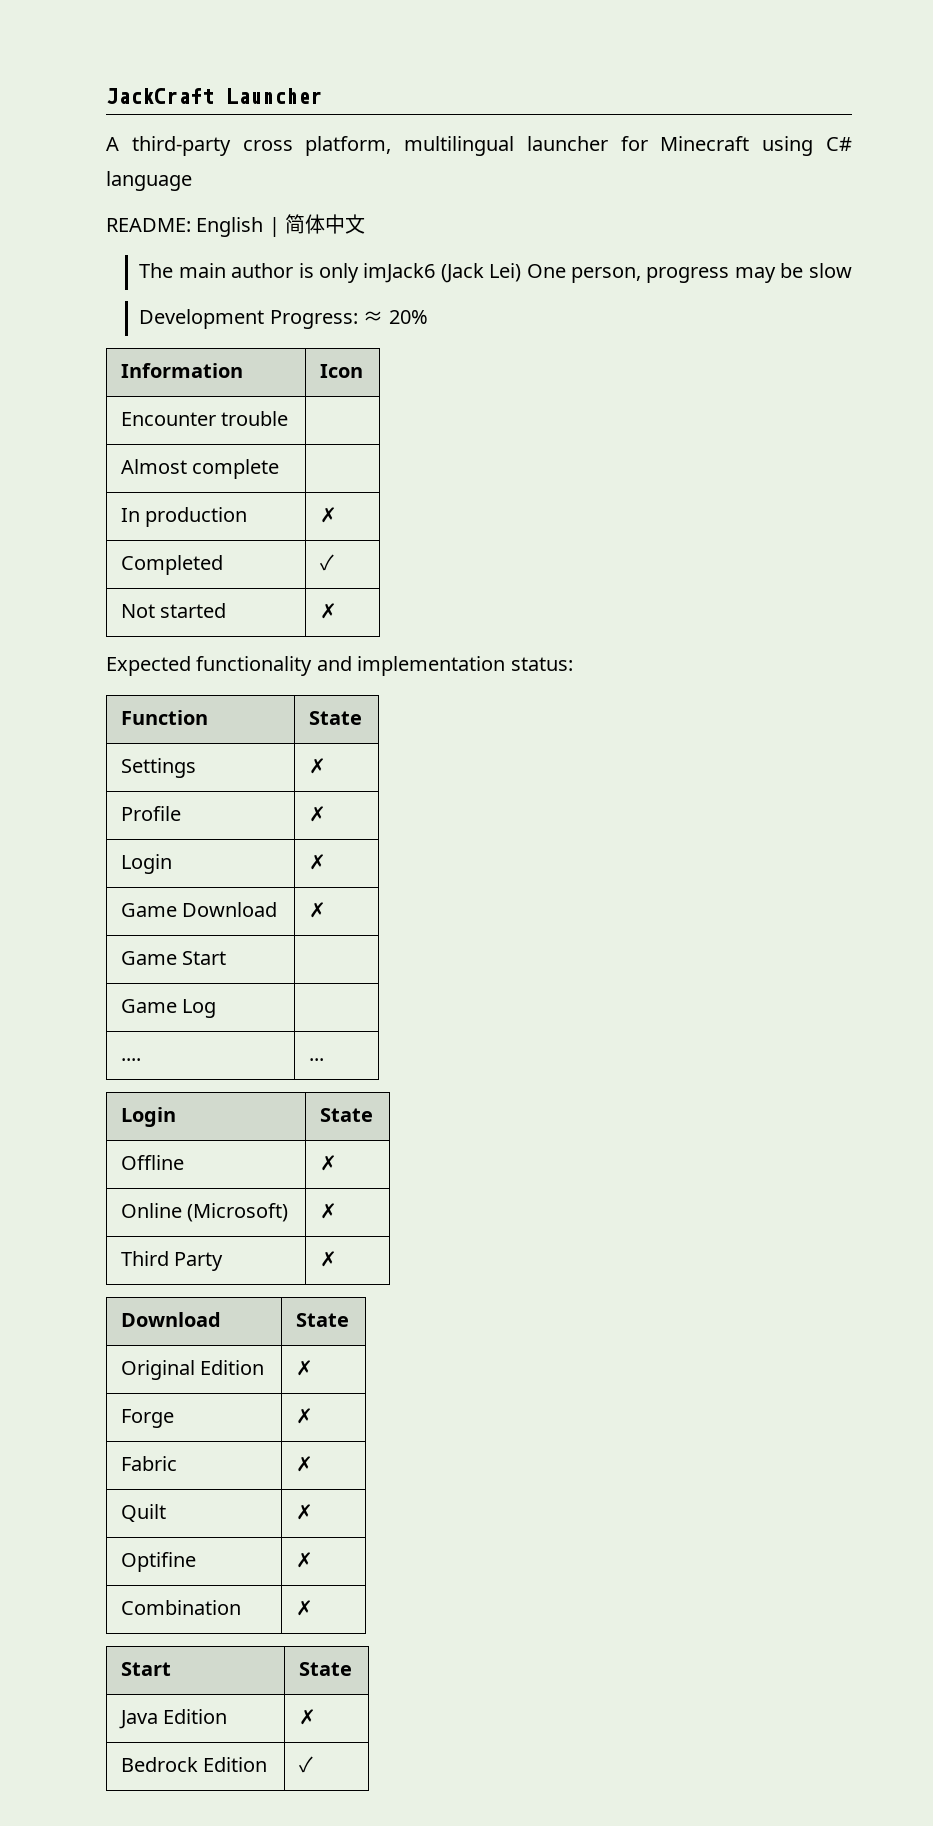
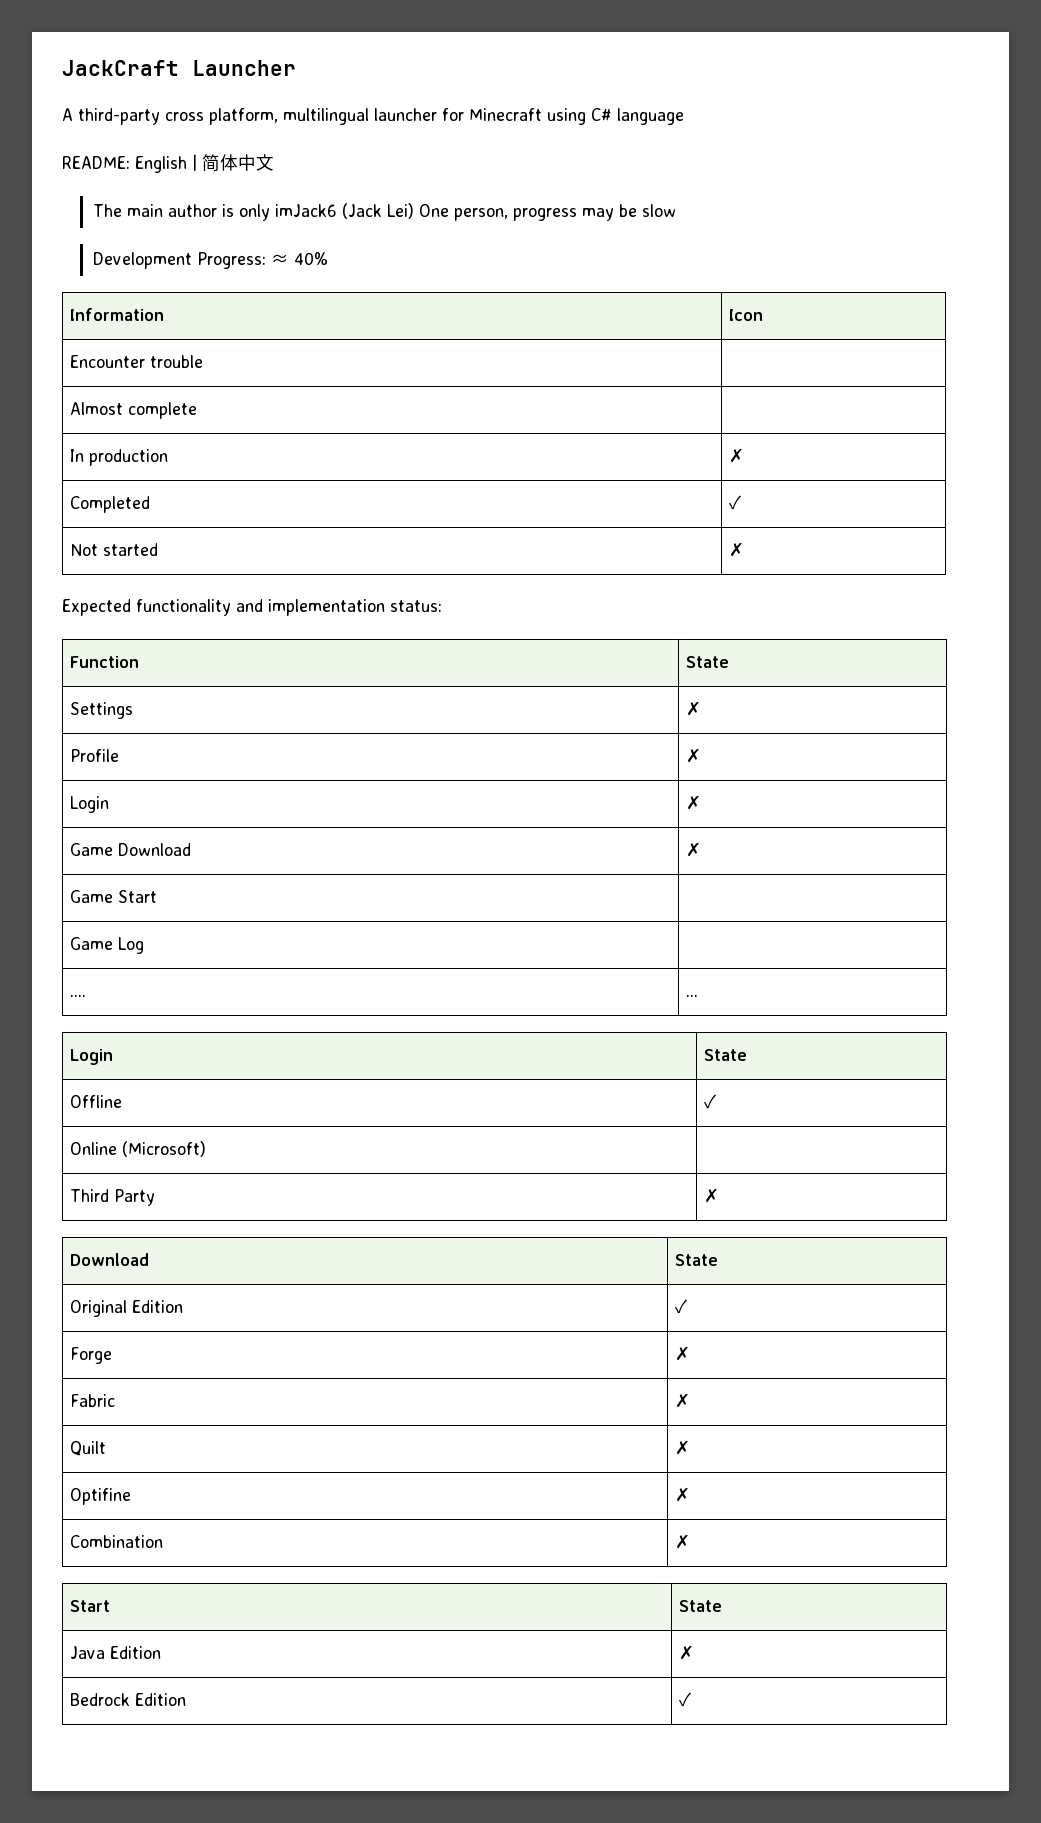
- Development Progress: ≈ 20%
+ Development Progress: ≈ 40%
- Offline | ✗
+ Offline | ✓
- Online (Microsoft) | ✗
+ Online (Microsoft) |
- Original Edition | ✗
+ Original Edition | ✓

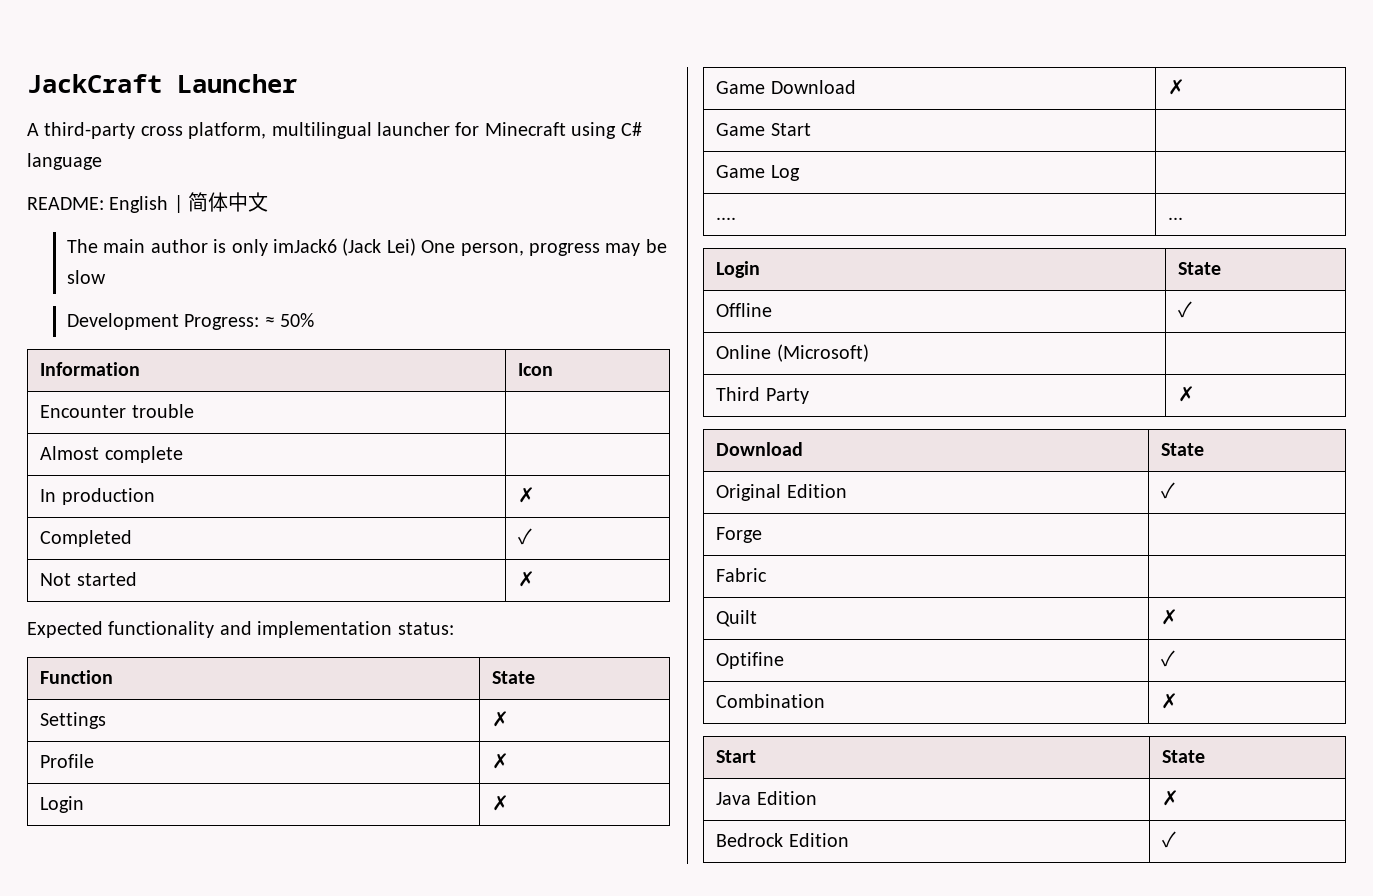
- Development Progress: ≈ 40%
+ Development Progress: ≈ 50%
- Forge | ✗
+ Forge |
- Fabric | ✗
+ Fabric |
- Optifine | ✗
+ Optifine | ✓

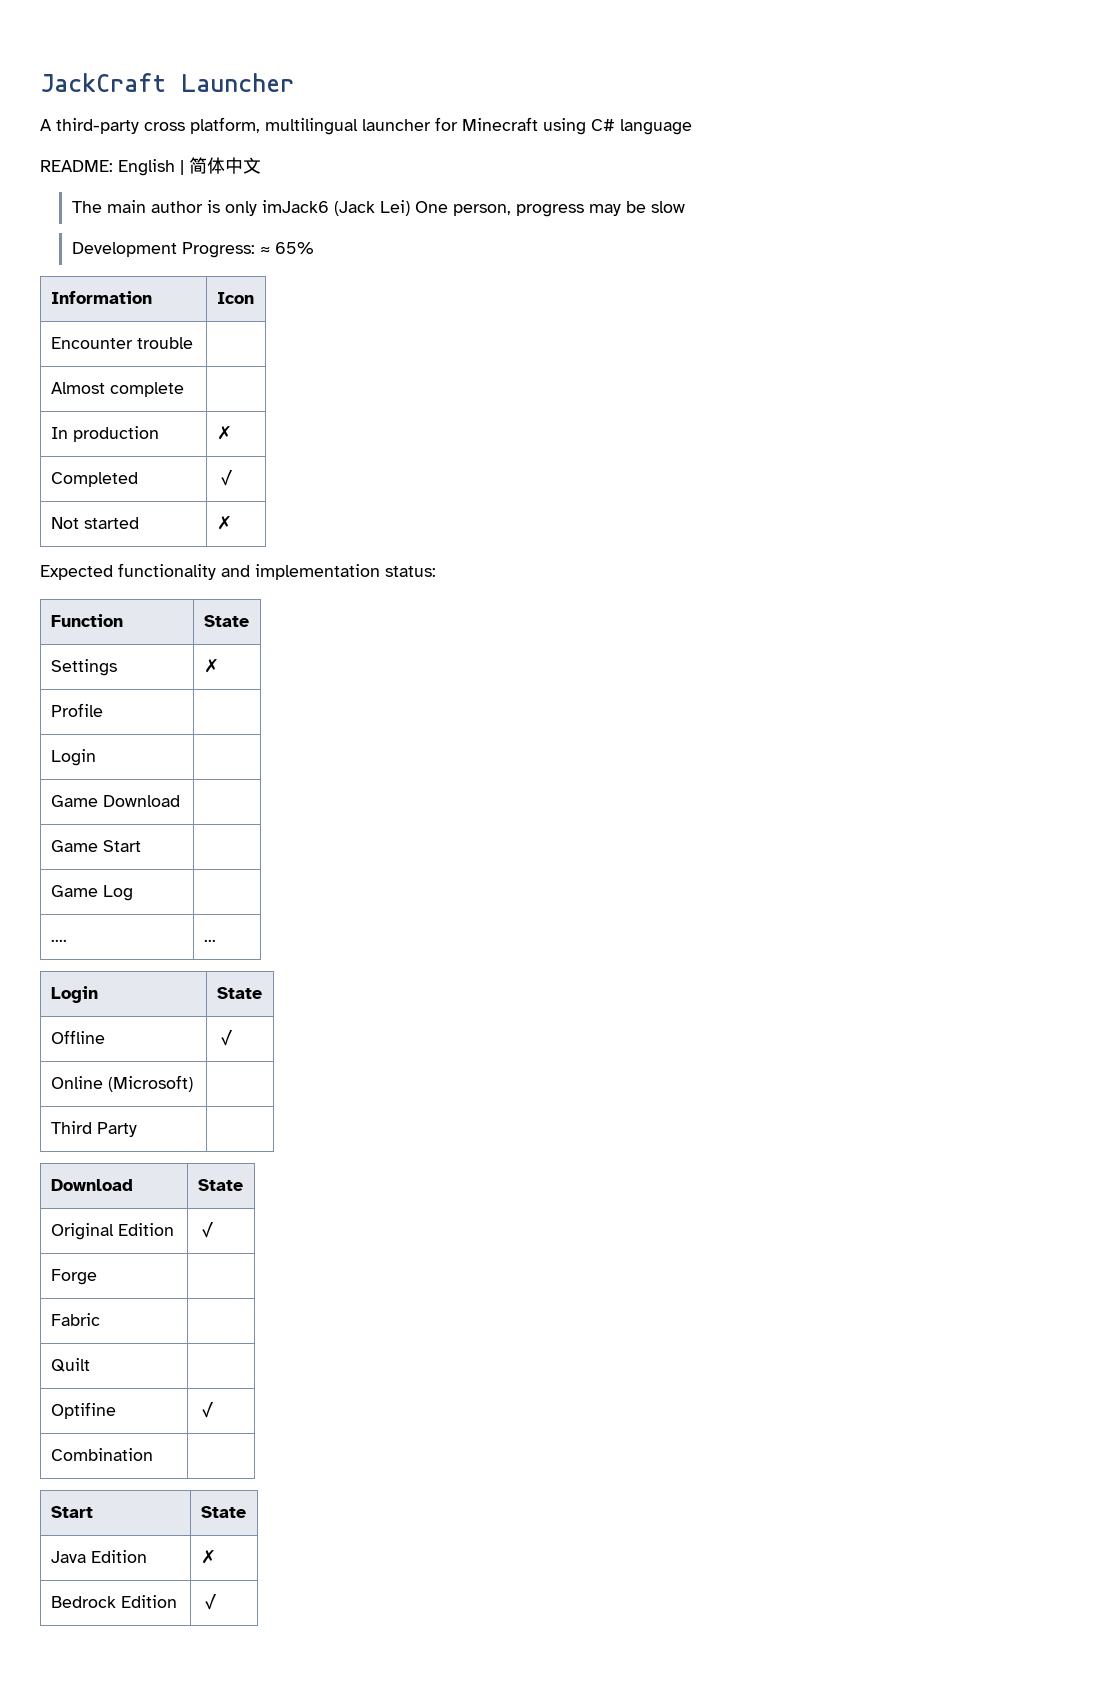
- Development Progress: ≈ 50%
+ Development Progress: ≈ 65%
- Profile | ✗
- Login | ✗
+ Profile |
+ Login |
- Game Download | ✗
+ Game Download |
- Third Party | ✗
+ Third Party |
- Quilt | ✗
+ Quilt |
- Combination | ✗
+ Combination |

